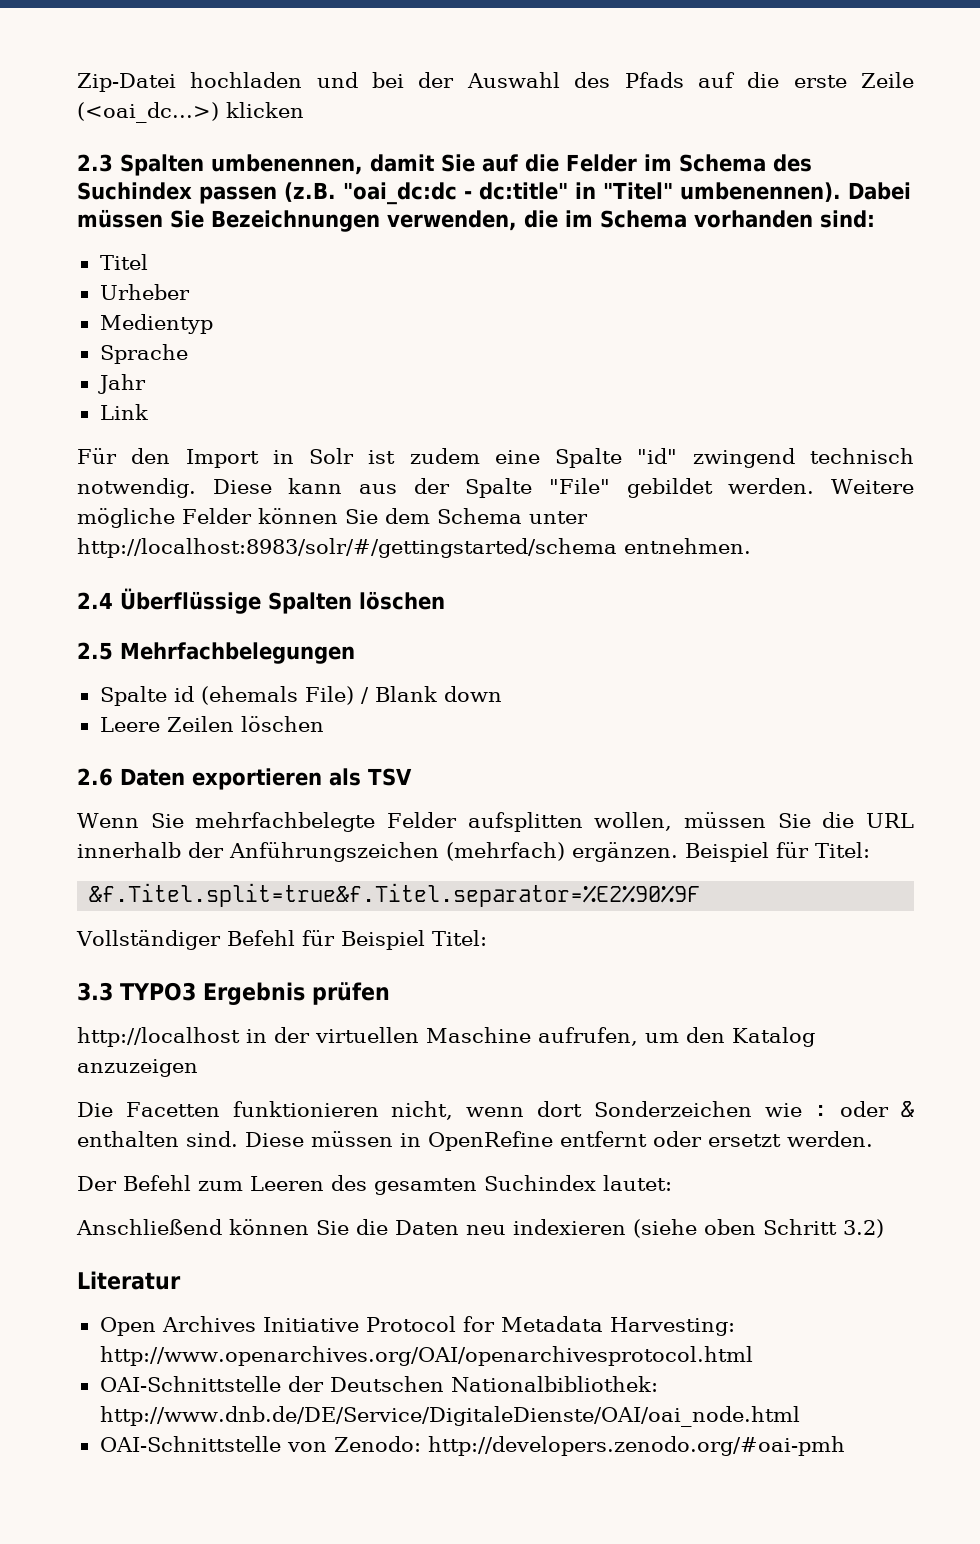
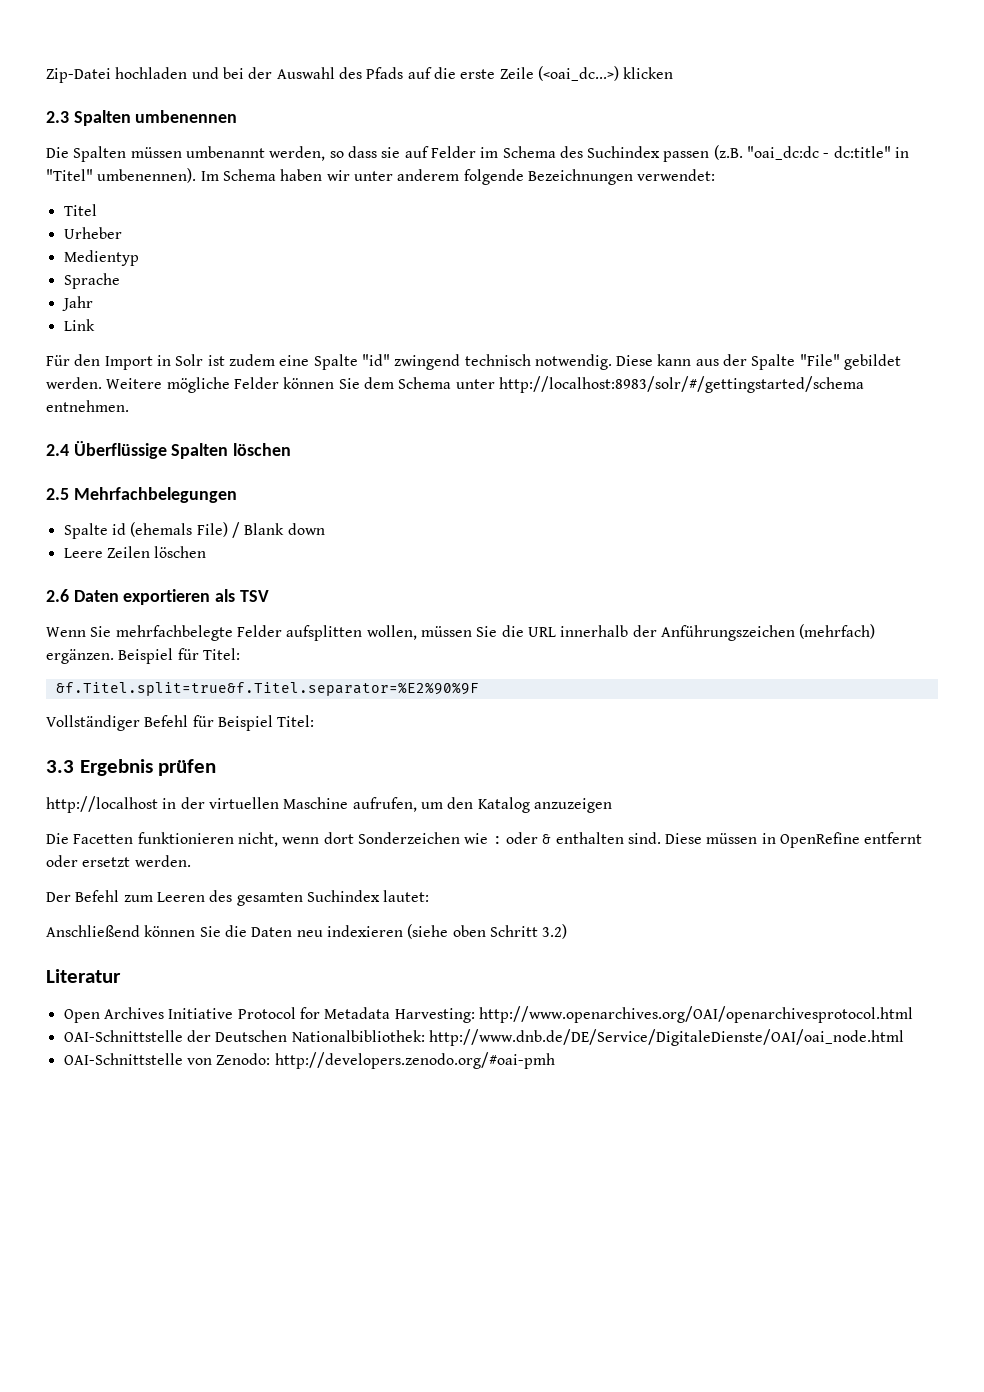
- 2.3 Spalten umbenennen, damit Sie auf die Felder im Schema des Suchindex passen (z.B. "oai_dc:dc - dc:title" in "Titel" umbenennen).
+ 2.3 Spalten umbenennen
+ Die Spalten müssen umbenannt werden, so dass sie auf Felder im Schema des Suchindex passen (z.B. "oai_dc:dc - dc:title" in "Titel" umbenennen).
- Dabei müssen Sie Bezeichnungen verwenden, die im Schema vorhanden sind:
+ Im Schema haben wir unter anderem folgende Bezeichnungen verwendet:
- 3.3 TYPO3 Ergebnis prüfen
+ 3.3 Ergebnis prüfen

